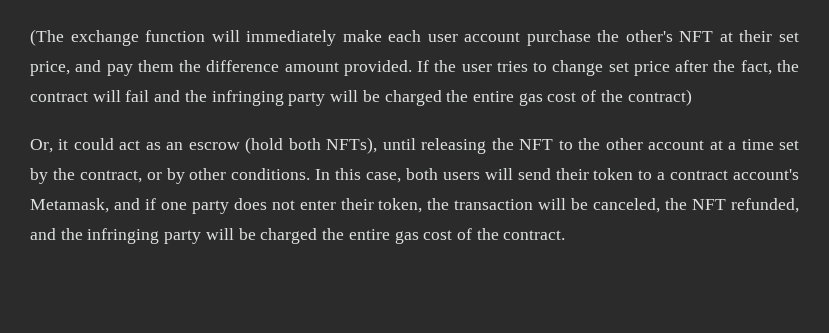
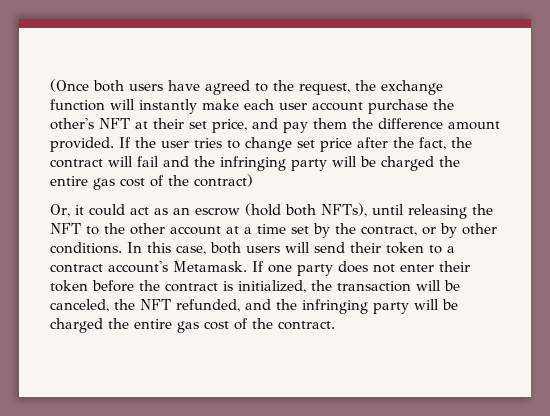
- (The exchange function will immediately make each user account purchase the other's NFT at their set price, and pay them the difference amount provided.
+ (Once both users have agreed to the request, the exchange function will instantly make each user account purchase the other's NFT at their set price, and pay them the difference amount provided.
- In this case, both users will send their token to a contract account's Metamask, and if one party does not enter their token, the transaction will be canceled, the NFT refunded, and the infringing party will be charged the entire gas cost of the contract.
+ In this case, both users will send their token to a contract account's Metamask. If one party does not enter their token before the contract is initialized, the transaction will be canceled, the NFT refunded, and the infringing party will be charged the entire gas cost of the contract.

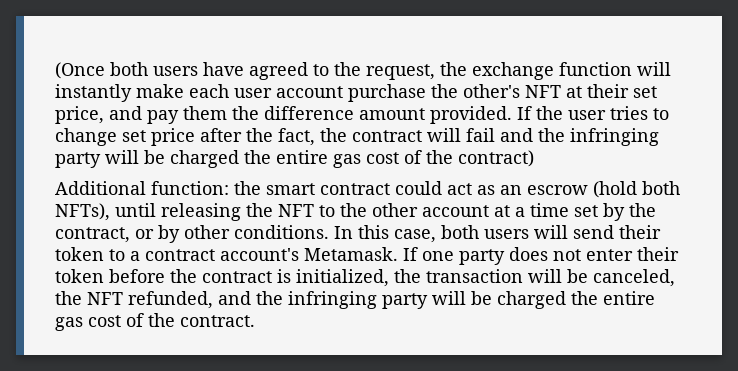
- Or, it could act as an escrow (hold both NFTs), until releasing the NFT to the other account at a time set by the contract, or by other conditions.
+ Additional function: the smart contract could act as an escrow (hold both NFTs), until releasing the NFT to the other account at a time set by the contract, or by other conditions.

